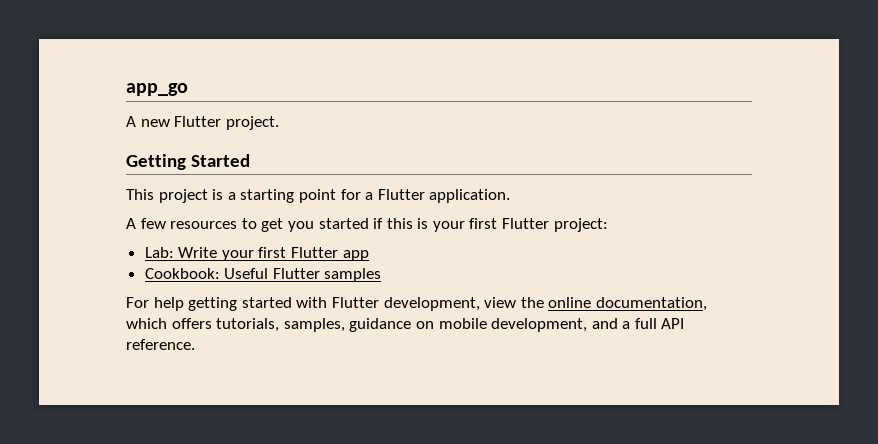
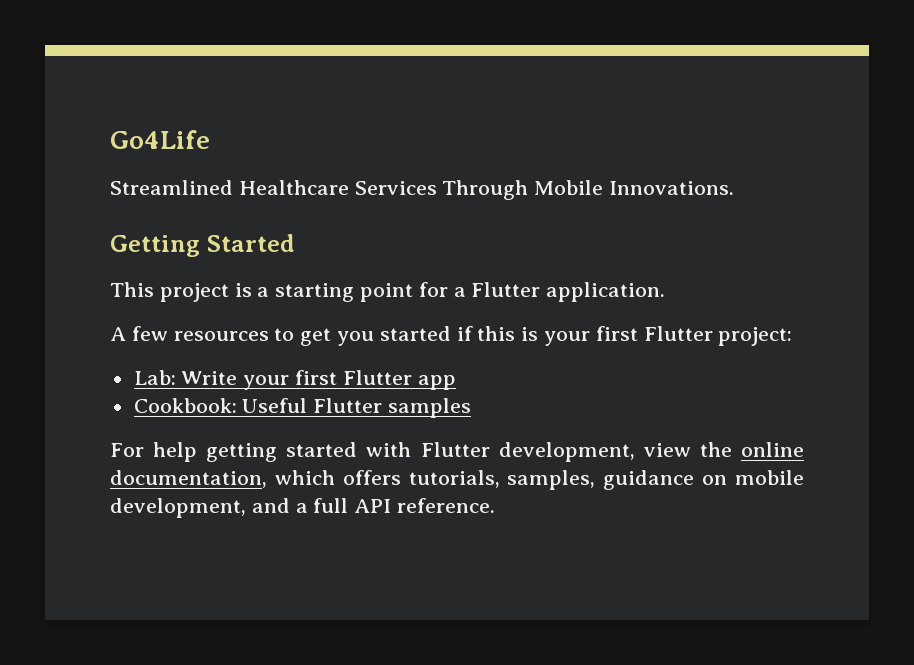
- app_go
- A new Flutter project.
+ Go4Life
+ Streamlined Healthcare Services Through Mobile Innovations.

